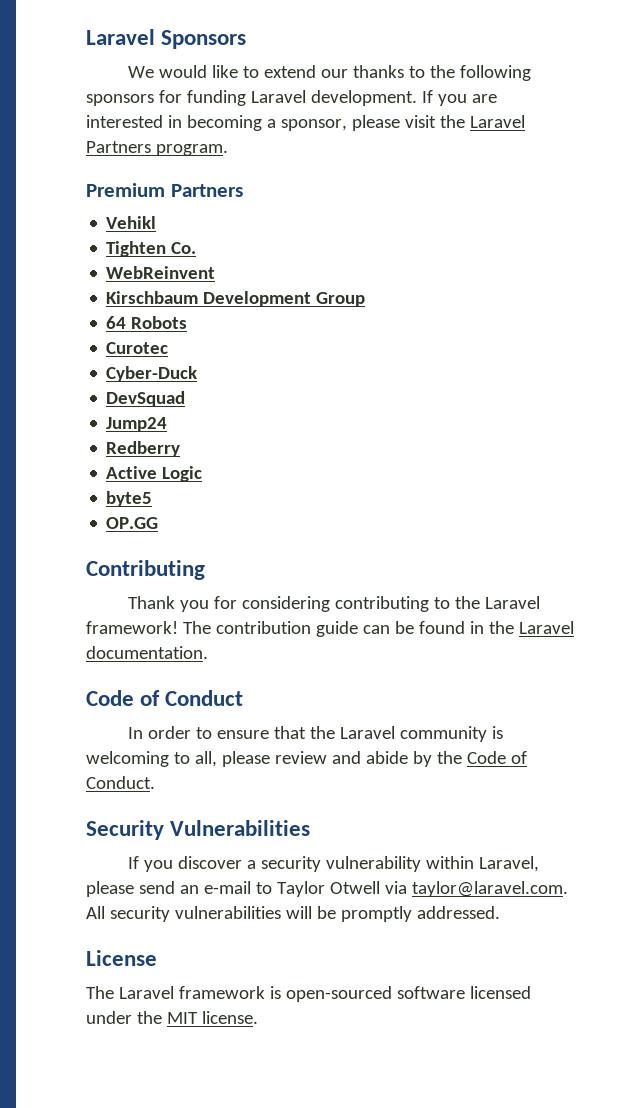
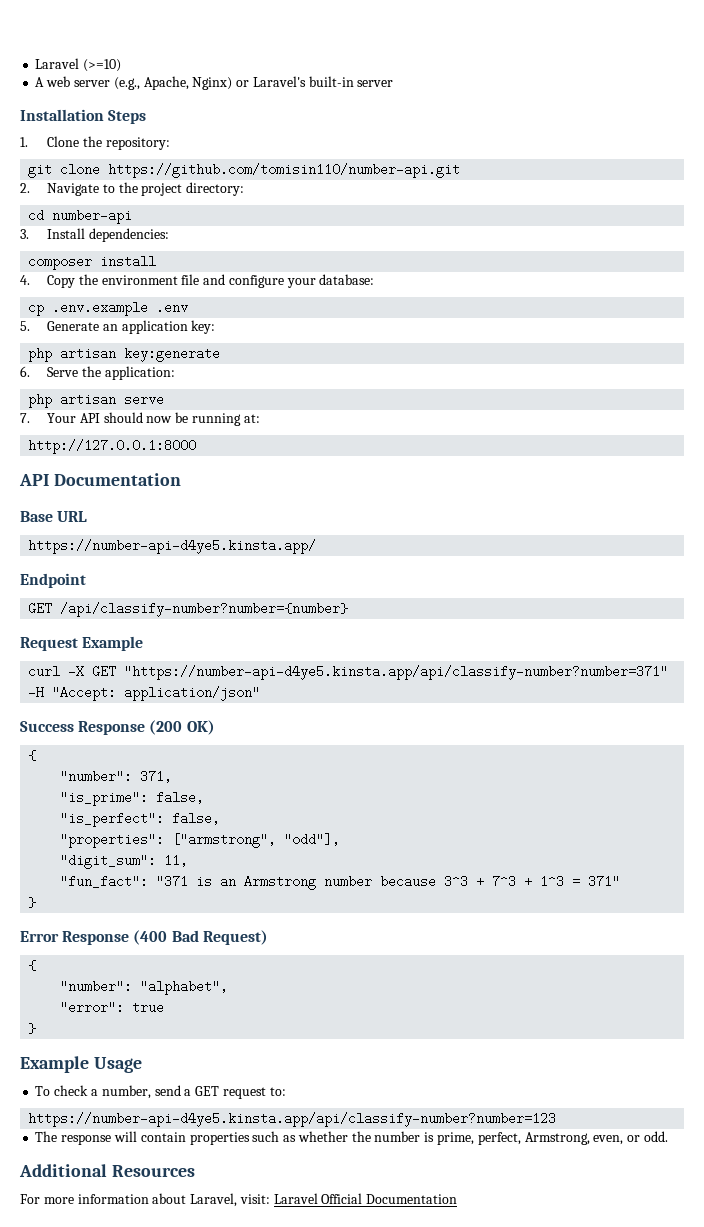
- Laravel Sponsors
- We would like to extend our thanks to the following sponsors for funding Laravel development. If you are interested in becoming a sponsor, please visit the Laravel Partners program.
- Premium Partners
- Vehikl
- Tighten Co.
- WebReinvent
- Kirschbaum Development Group
- 64 Robots
- Curotec
- Cyber-Duck
- DevSquad
- Jump24
- Redberry
- Active Logic
- byte5
- OP.GG
- Contributing
- Thank you for considering contributing to the Laravel framework! The contribution guide can be found in the Laravel documentation.
- Code of Conduct
- In order to ensure that the Laravel community is welcoming to all, please review and abide by the Code of Conduct.
- Security Vulnerabilities
- If you discover a security vulnerability within Laravel, please send an e-mail to Taylor Otwell via taylor@laravel.com. All security vulnerabilities will be promptly addressed.
- License
- The Laravel framework is open-sourced software licensed under the MIT license.
+ Laravel (>=10)
+ A web server (e.g., Apache, Nginx) or Laravel's built-in server
+ Installation Steps
+ 1. Clone the repository:
+ git clone https://github.com/tomisin110/number-api.git
+ 2. Navigate to the project directory:
+ cd number-api
+ 3. Install dependencies:
+ composer install
+ 4. Copy the environment file and configure your database:
+ cp .env.example .env
+ 5. Generate an application key:
+ php artisan key:generate
+ 6. Serve the application:
+ php artisan serve
+ 7. Your API should now be running at:
+ http://127.0.0.1:8000
+ API Documentation
+ Base URL
+ https://number-api-d4ye5.kinsta.app/
+ Endpoint
+ GET /api/classify-number?number={number}
+ Request Example
+ curl -X GET "https://number-api-d4ye5.kinsta.app/api/classify-number?number=371" -H "Accept: application/json"
+ Success Response (200 OK)
+ {
+ "number": 371,
+ "is_prime": false,
+ "is_perfect": false,
+ "properties": ["armstrong", "odd"],
+ "digit_sum": 11,
+ "fun_fact": "371 is an Armstrong number because 3^3 + 7^3 + 1^3 = 371"
+ }
+ Error Response (400 Bad Request)
+ {
+ "number": "alphabet",
+ "error": true
+ }
+ Example Usage
+ To check a number, send a GET request to:
+ https://number-api-d4ye5.kinsta.app/api/classify-number?number=123
+ The response will contain properties such as whether the number is prime, perfect, Armstrong, even, or odd.
+ Additional Resources
+ For more information about Laravel, visit: Laravel Official Documentation

